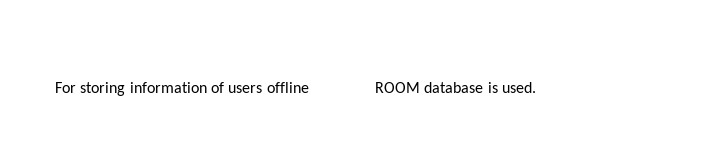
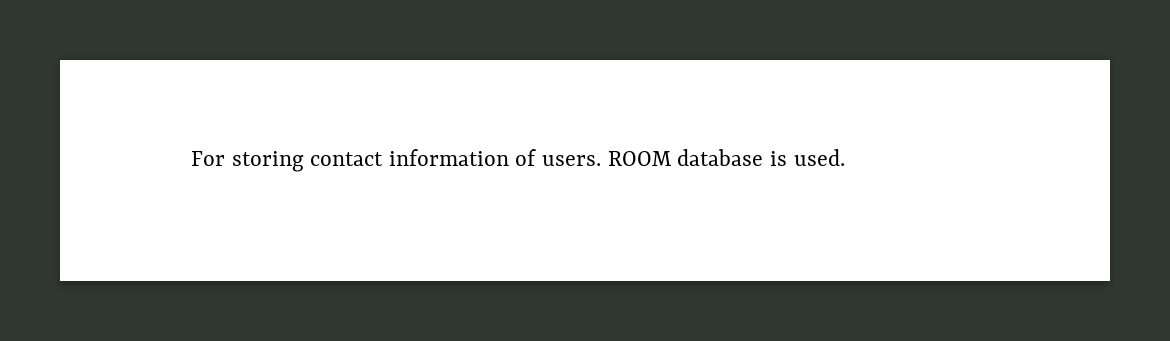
- For storing information of users offline ROOM database is used.
+ For storing contact information of users. ROOM database is used.

